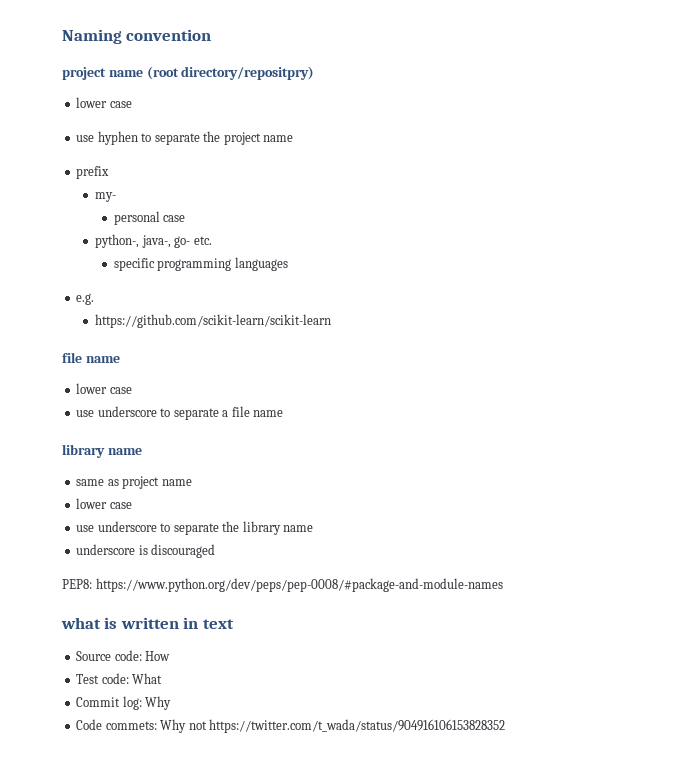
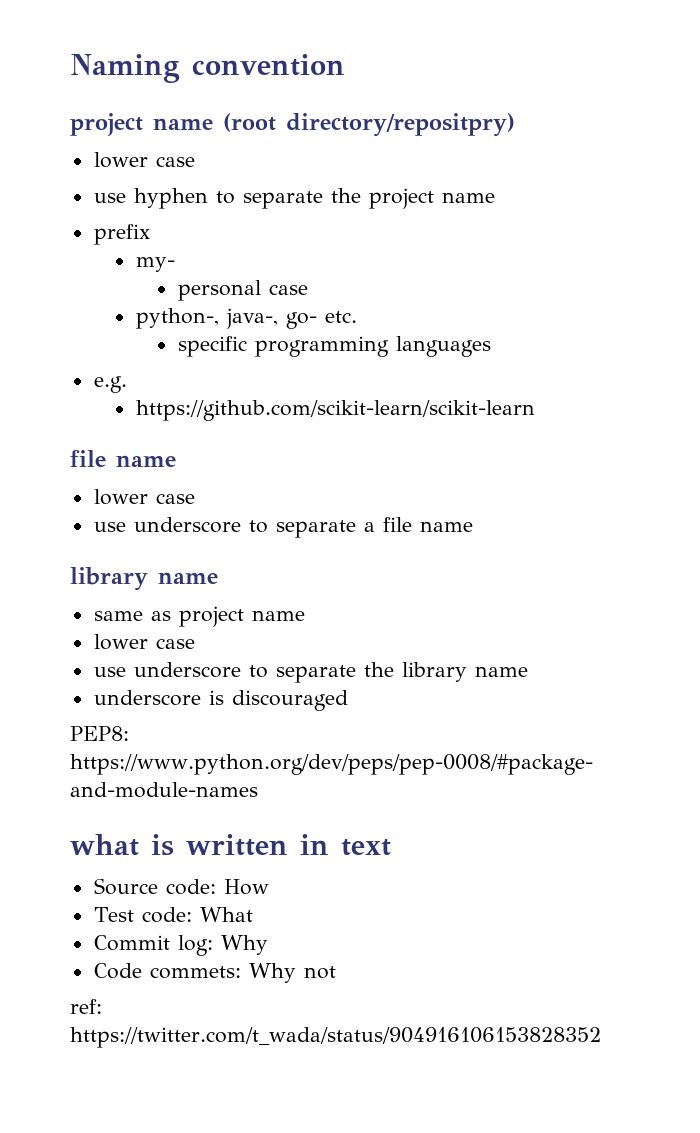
- Code commets: Why not https://twitter.com/t_wada/status/904916106153828352
+ Code commets: Why not
+ ref: https://twitter.com/t_wada/status/904916106153828352

